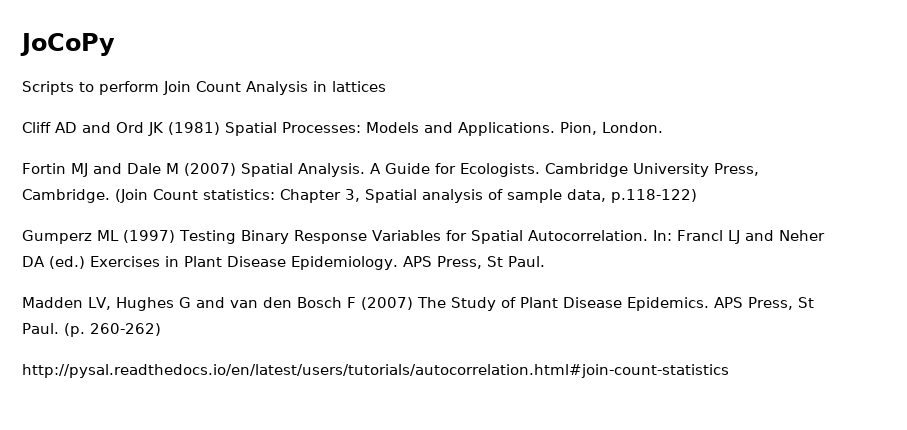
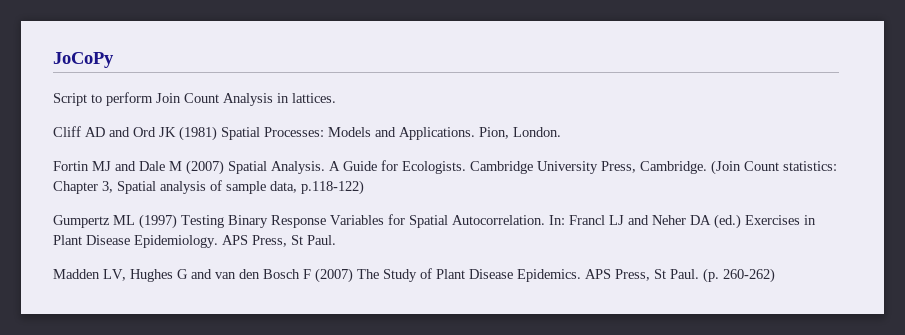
- Scripts to perform Join Count Analysis in lattices
+ Script to perform Join Count Analysis in lattices.
- Gumperz ML (1997) Testing Binary Response Variables for Spatial Autocorrelation.
+ Gumpertz ML (1997) Testing Binary Response Variables for Spatial Autocorrelation.
- http://pysal.readthedocs.io/en/latest/users/tutorials/autocorrelation.html#join-count-statistics

